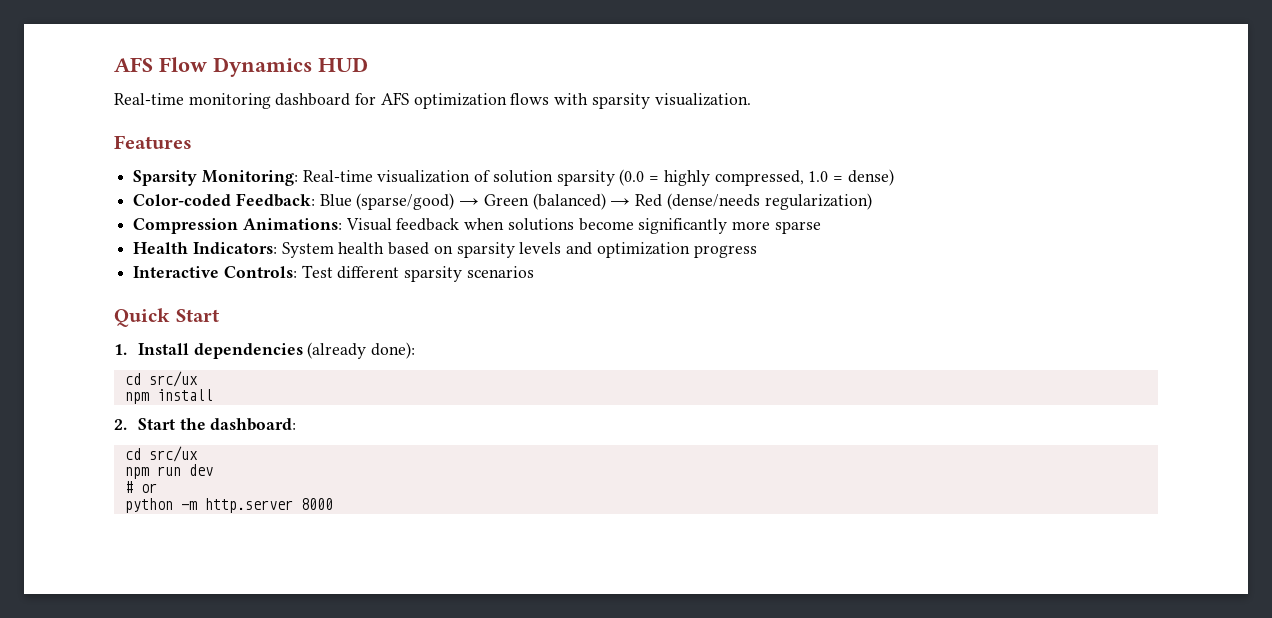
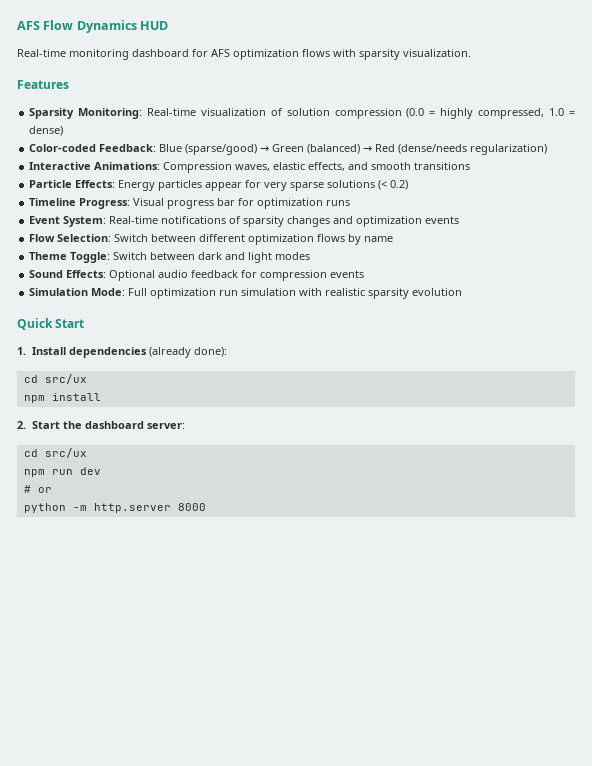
- Sparsity Monitoring: Real-time visualization of solution sparsity (0.0 = highly compressed, 1.0 = dense)
+ Sparsity Monitoring: Real-time visualization of solution compression (0.0 = highly compressed, 1.0 = dense)
- Compression Animations: Visual feedback when solutions become significantly more sparse
- Health Indicators: System health based on sparsity levels and optimization progress
- Interactive Controls: Test different sparsity scenarios
+ Interactive Animations: Compression waves, elastic effects, and smooth transitions
+ Particle Effects: Energy particles appear for very sparse solutions (< 0.2)
+ Timeline Progress: Visual progress bar for optimization runs
+ Event System: Real-time notifications of sparsity changes and optimization events
+ Flow Selection: Switch between different optimization flows by name
+ Theme Toggle: Switch between dark and light modes
+ Sound Effects: Optional audio feedback for compression events
+ Simulation Mode: Full optimization run simulation with realistic sparsity evolution
- 2. Start the dashboard:
+ 2. Start the dashboard server:

